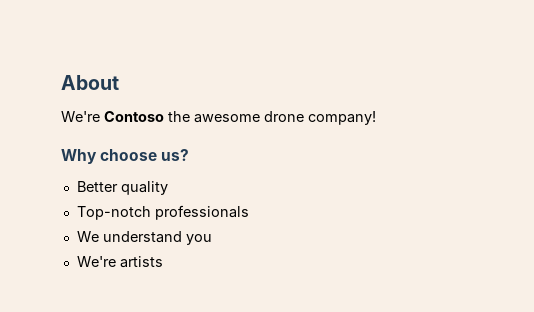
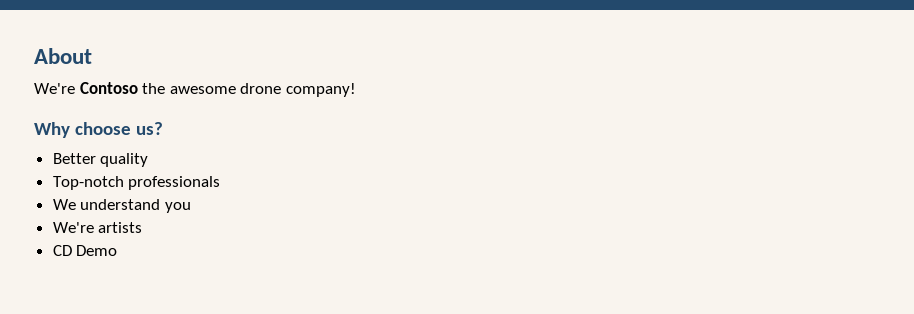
+ CD Demo

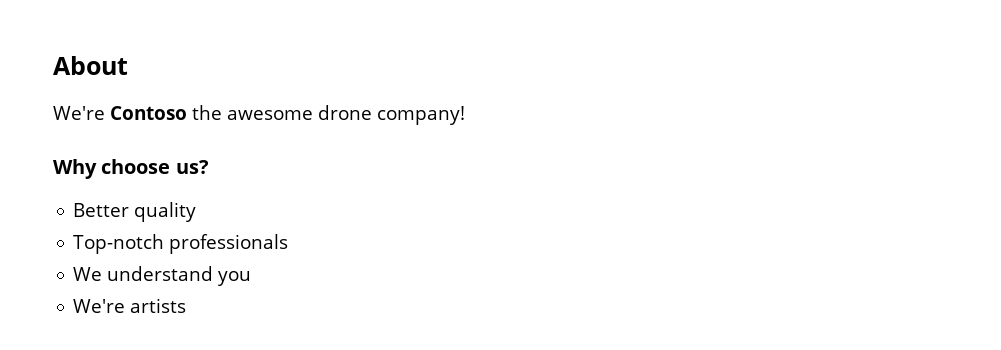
- CD Demo

